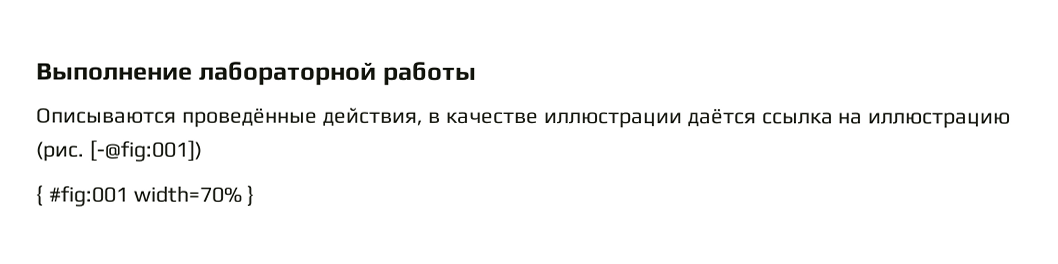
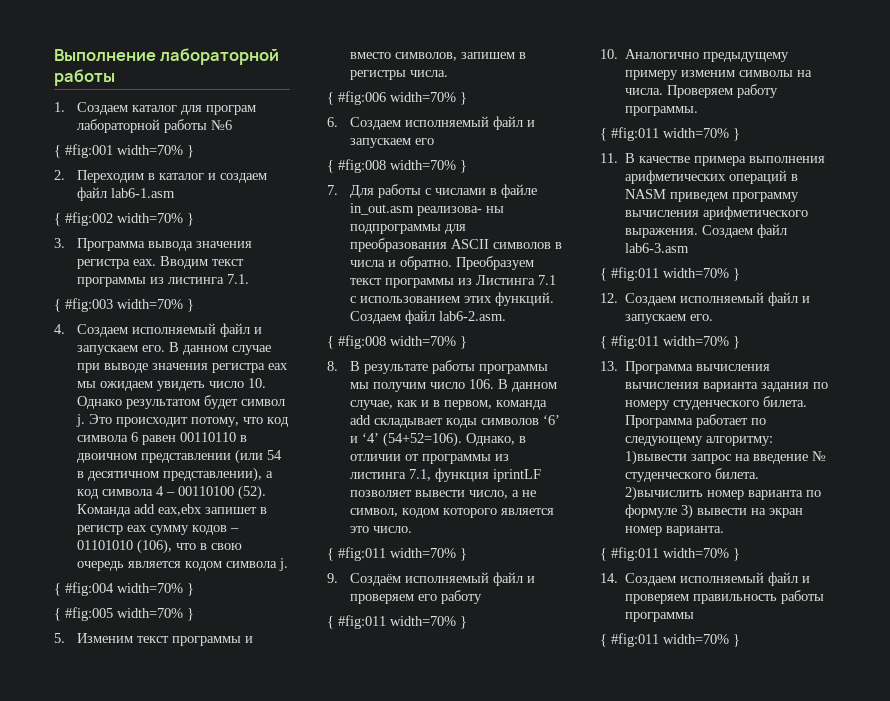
- Описываются проведённые действия, в качестве иллюстрации даётся ссылка на иллюстрацию (рис. [-@fig:001])
+ 1. Создаем каталог для програм лабораторной работы №6
  { #fig:001 width=70% }
+ 2. Переходим в каталог и создаем файл lab6-1.asm
+ { #fig:002 width=70% }
+ 3. Программа вывода значения регистра eax. Вводим текст программы из листинга 7.1.
+ { #fig:003 width=70% }
+ 4. Создаем исполняемый файл и запускаем его. В данном случае при выводе значения регистра eax мы ожидаем увидеть число 10. Однако результатом будет символ j. Это происходит потому, что код символа 6 равен 00110110 в двоичном представлении (или 54 в десятичном представлении), а код символа 4 – 00110100 (52). Команда add eax,ebx запишет в регистр eax сумму кодов – 01101010 (106), что в свою очередь является кодом символа j.
+ { #fig:004 width=70% }
+ { #fig:005 width=70% }
+ 5. Изменим текст программы и вместо символов, запишем в регистры числа.
+ { #fig:006 width=70% }
+ 6. Создаем исполняемый файл и запускаем его
+ { #fig:008 width=70% }
+ 7. Для работы с числами в файле in_out.asm реализова- ны подпрограммы для преобразования ASCII символов в числа и обратно. Преобразуем текст программы из Листинга 7.1 с использованием этих функций. Создаем файл lab6-2.asm.
+ { #fig:008 width=70% }
+ 8. В результате работы программы мы получим число 106. В данном случае, как и в первом, команда add складывает коды символов ‘6’ и ‘4’ (54+52=106). Однако, в отличии от программы из листинга 7.1, функция iprintLF позволяет вывести число, а не символ, кодом которого является это число.
+ { #fig:011 width=70% }
+ 9. Создаём исполняемый файл и проверяем его работу
+ { #fig:011 width=70% }
+ 10. Аналогично предыдущему примеру изменим символы на числа. Проверяем работу программы.
+ { #fig:011 width=70% }
+ 11. В качестве примера выполнения арифметических операций в NASM приведем программу вычисления арифметического выражения. Создаем файл lab6-3.asm
+ { #fig:011 width=70% }
+ 12. Создаем исполняемый файл и запускаем его.
+ { #fig:011 width=70% }
+ 13. Программа вычисления вычисления варианта задания по номеру студенческого билета. Программа работает по следующему алгоритму: 1)вывести запрос на введение № студенческого билета. 2)вычислить номер варианта по формуле 3) вывести на экран номер варианта.
+ { #fig:011 width=70% }
+ 14. Создаем исполняемый файл и проверяем правильность работы программы
+ { #fig:011 width=70% }

